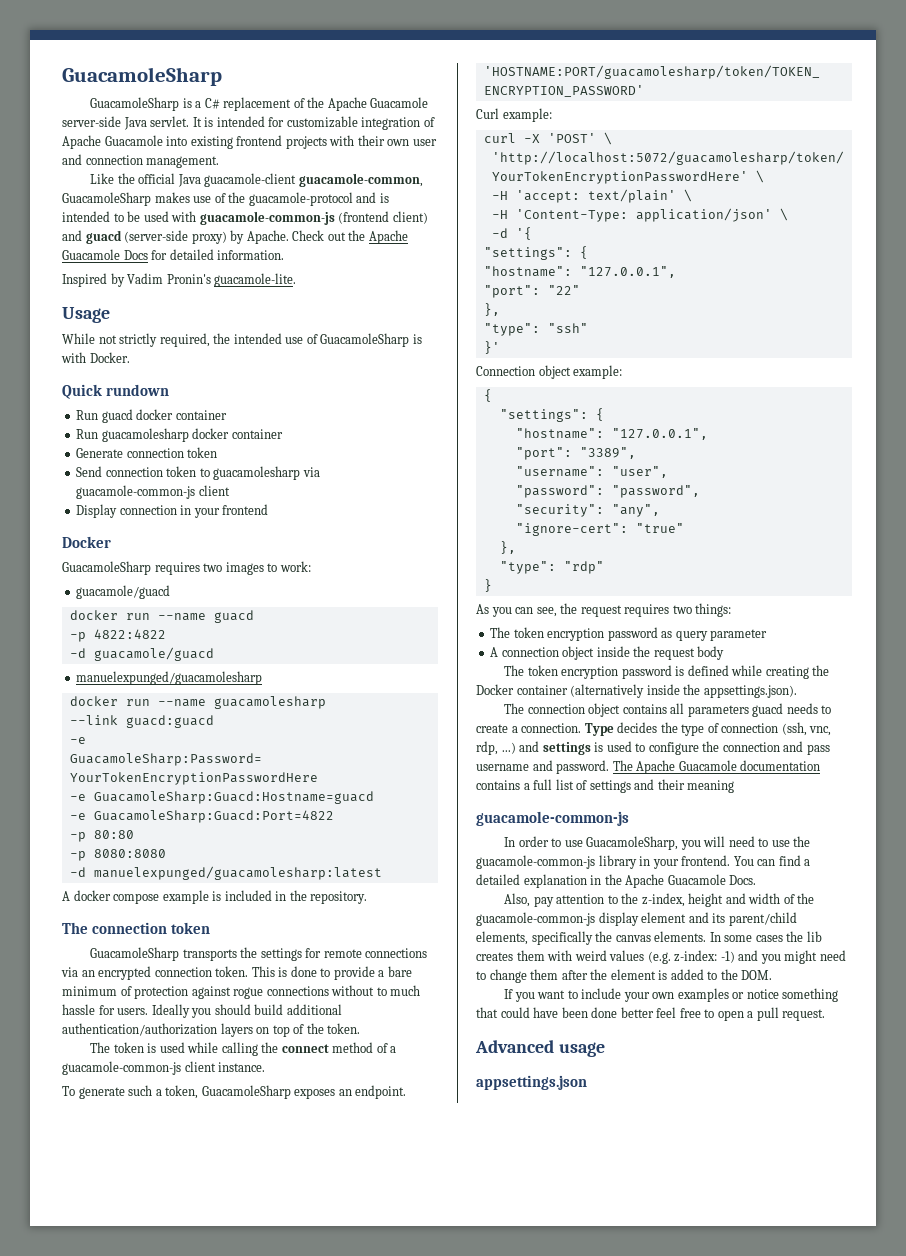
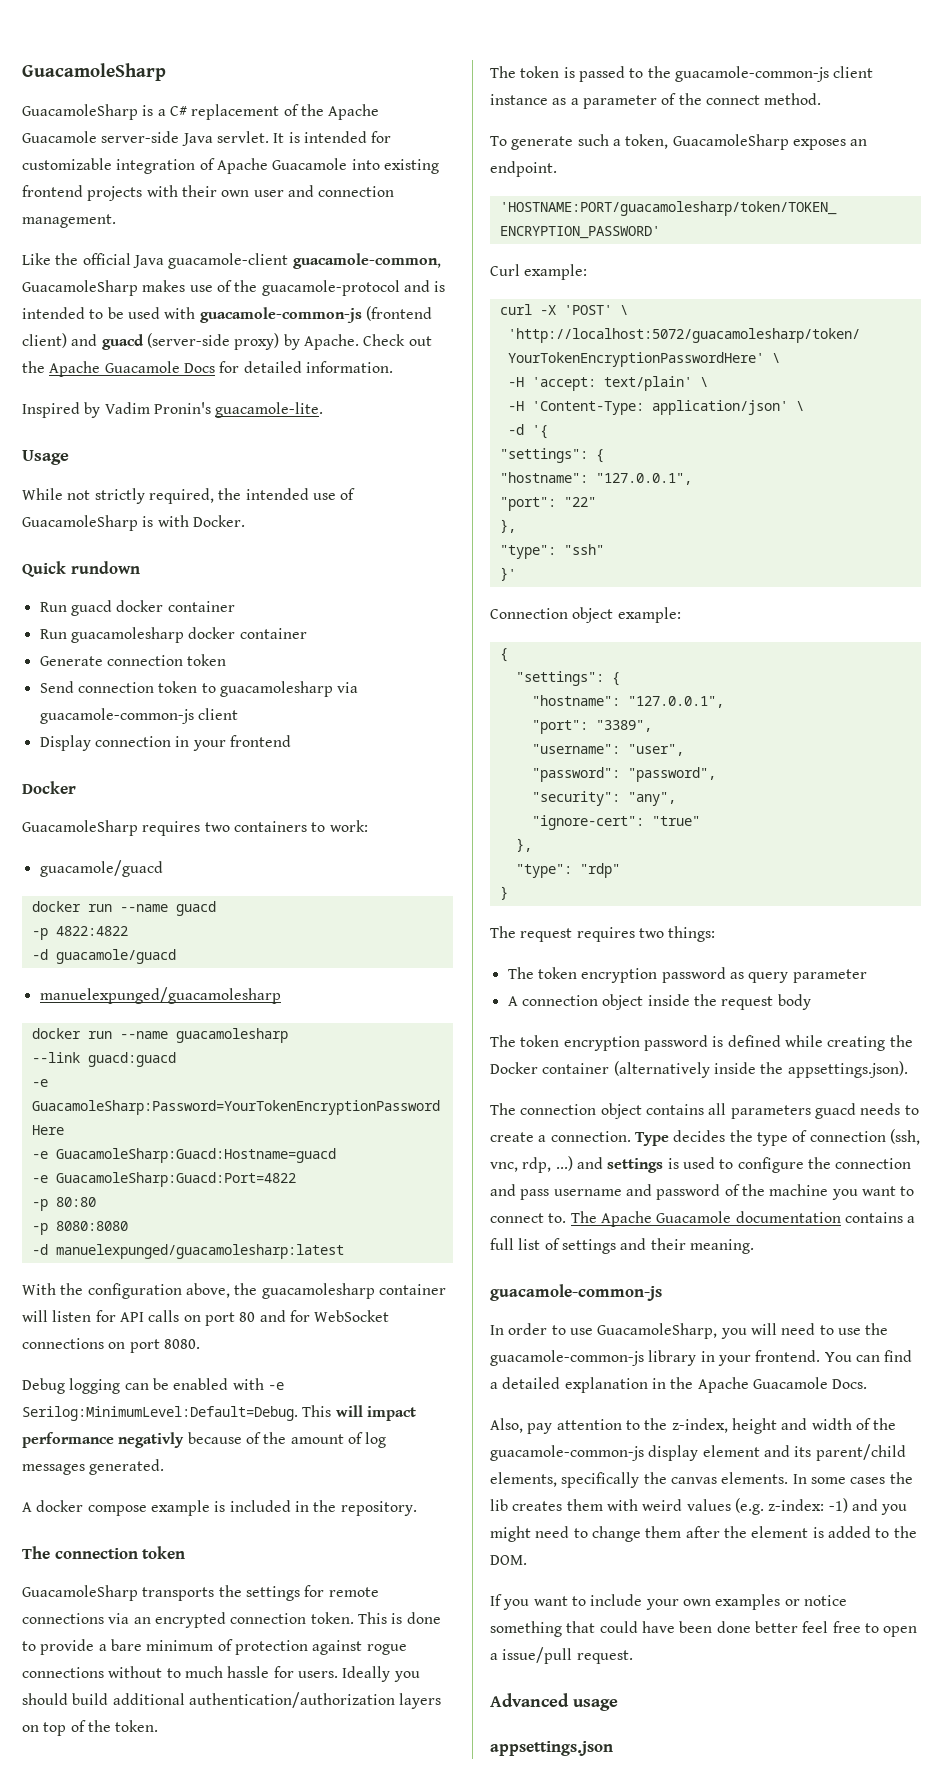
- GuacamoleSharp requires two images to work:
+ GuacamoleSharp requires two containers to work:
+ With the configuration above, the guacamolesharp container will listen for API calls on port 80 and for WebSocket connections on port 8080.
+ Debug logging can be enabled with -e Serilog:MinimumLevel:Default=Debug. This will impact performance negativly because of the amount of log messages generated.
- The token is used while calling the connect method of a guacamole-common-js client instance.
+ The token is passed to the guacamole-common-js client instance as a parameter of the connect method.
- As you can see, the request requires two things:
+ The request requires two things:
- Type decides the type of connection (ssh, vnc, rdp, ...) and settings is used to configure the connection and pass username and password.
+ Type decides the type of connection (ssh, vnc, rdp, ...) and settings is used to configure the connection and pass username and password of the machine you want to connect to.
- The Apache Guacamole documentation contains a full list of settings and their meaning
+ The Apache Guacamole documentation contains a full list of settings and their meaning.
- If you want to include your own examples or notice something that could have been done better feel free to open a pull request.
+ If you want to include your own examples or notice something that could have been done better feel free to open a issue/pull request.

